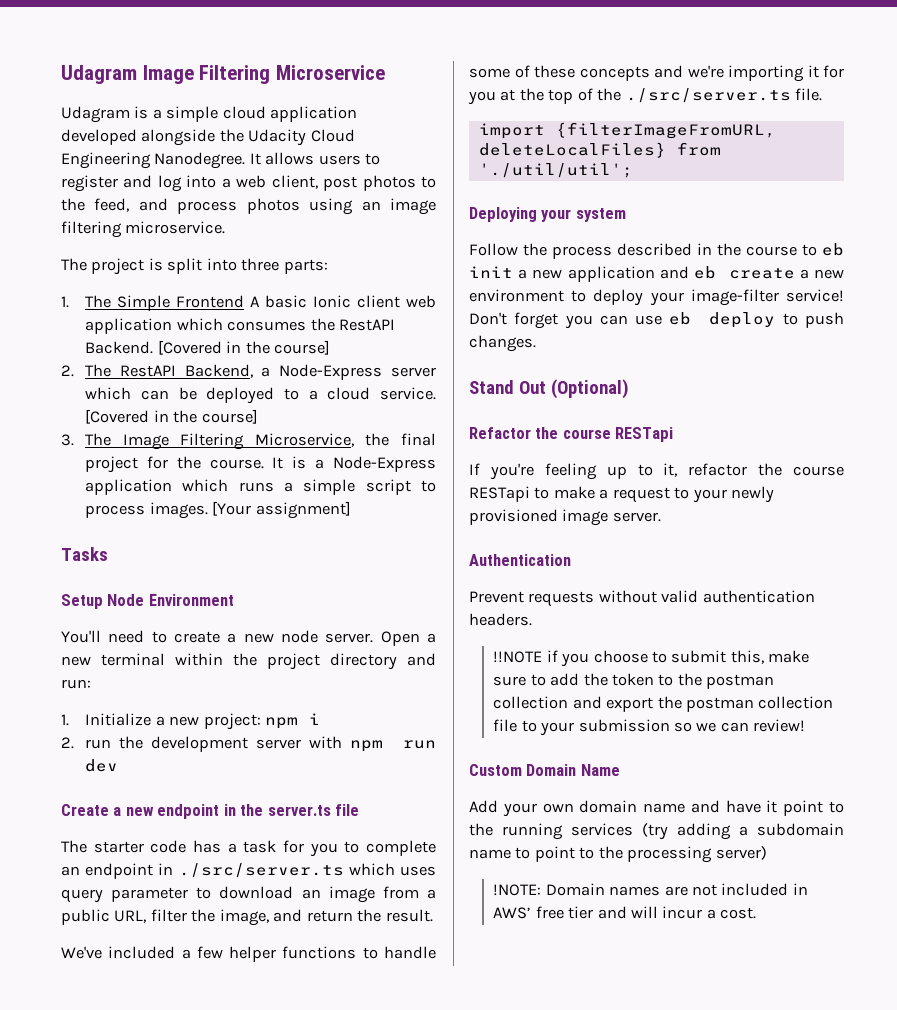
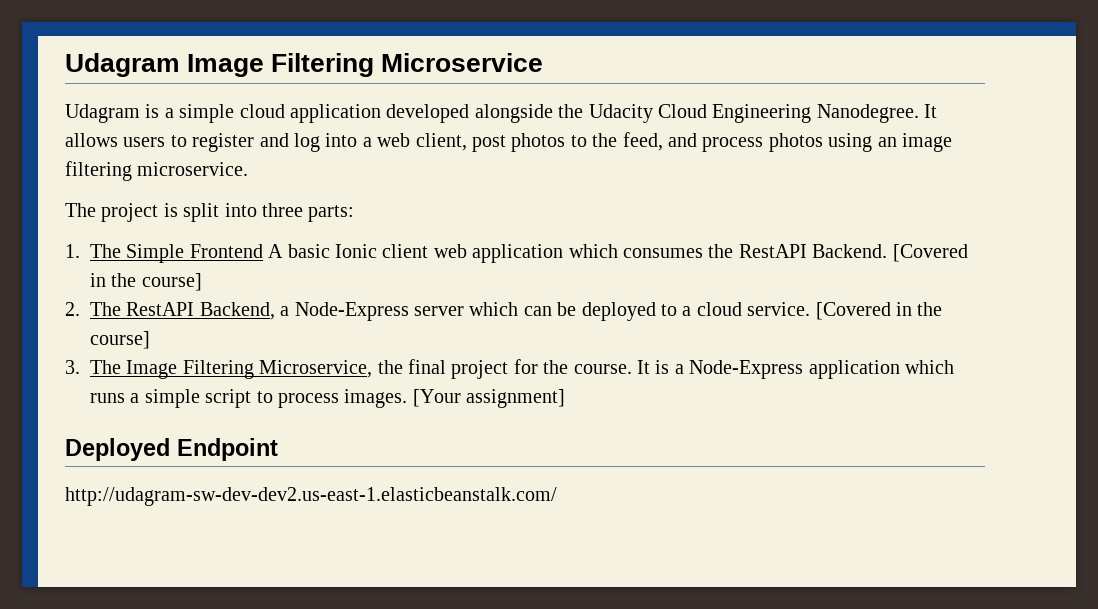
- Tasks
- Setup Node Environment
- You'll need to create a new node server. Open a new terminal within the project directory and run:
- 1. Initialize a new project: npm i
- 2. run the development server with npm run dev
- Create a new endpoint in the server.ts file
- The starter code has a task for you to complete an endpoint in ./src/server.ts which uses query parameter to download an image from a public URL, filter the image, and return the result.
- We've included a few helper functions to handle some of these concepts and we're importing it for you at the top of the ./src/server.ts file.
- import {filterImageFromURL, deleteLocalFiles} from './util/util';
- Deploying your system
- Follow the process described in the course to eb init a new application and eb create a new environment to deploy your image-filter service! Don't forget you can use eb deploy to push changes.
- Stand Out (Optional)
- Refactor the course RESTapi
- If you're feeling up to it, refactor the course RESTapi to make a request to your newly provisioned image server.
- Authentication
- Prevent requests without valid authentication headers.
- !!NOTE if you choose to submit this, make sure to add the token to the postman collection and export the postman collection file to your submission so we can review!
- Custom Domain Name
- Add your own domain name and have it point to the running services (try adding a subdomain name to point to the processing server)
- !NOTE: Domain names are not included in AWS’ free tier and will incur a cost.
+ Deployed Endpoint
+ http://udagram-sw-dev-dev2.us-east-1.elasticbeanstalk.com/

